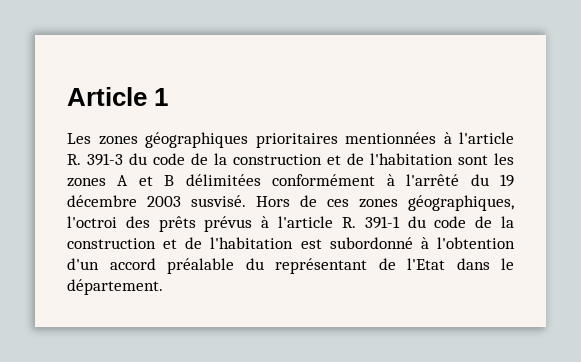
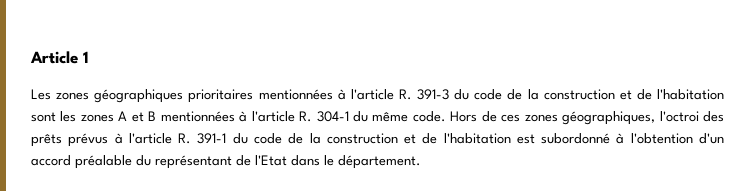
- Les zones géographiques prioritaires mentionnées à l'article R. 391-3 du code de la construction et de l'habitation sont les zones A et B délimitées conformément à l'arrêté du 19 décembre 2003 susvisé.
+ Les zones géographiques prioritaires mentionnées à l'article R. 391-3 du code de la construction et de l'habitation sont les zones A et B mentionnées à l'article R. 304-1 du même code.

